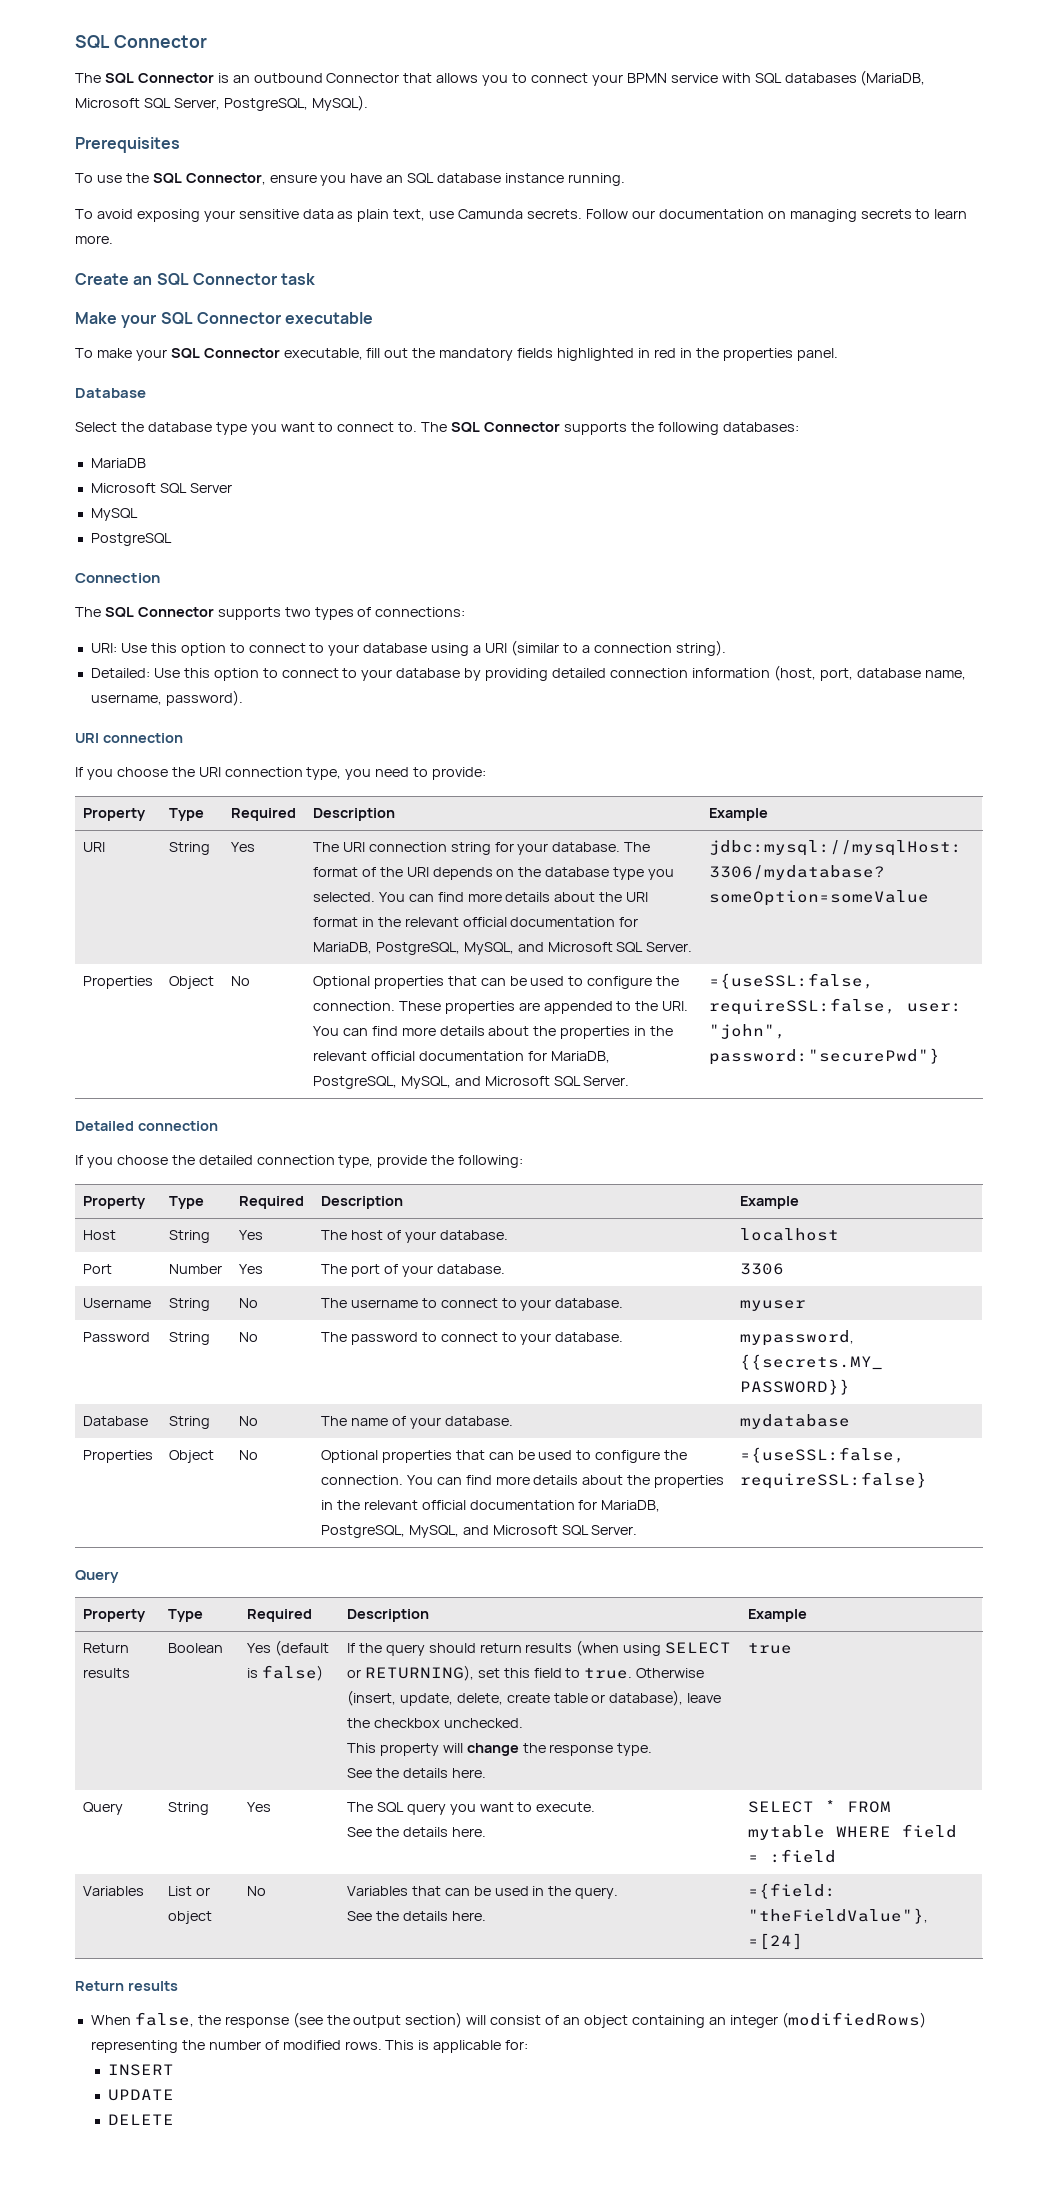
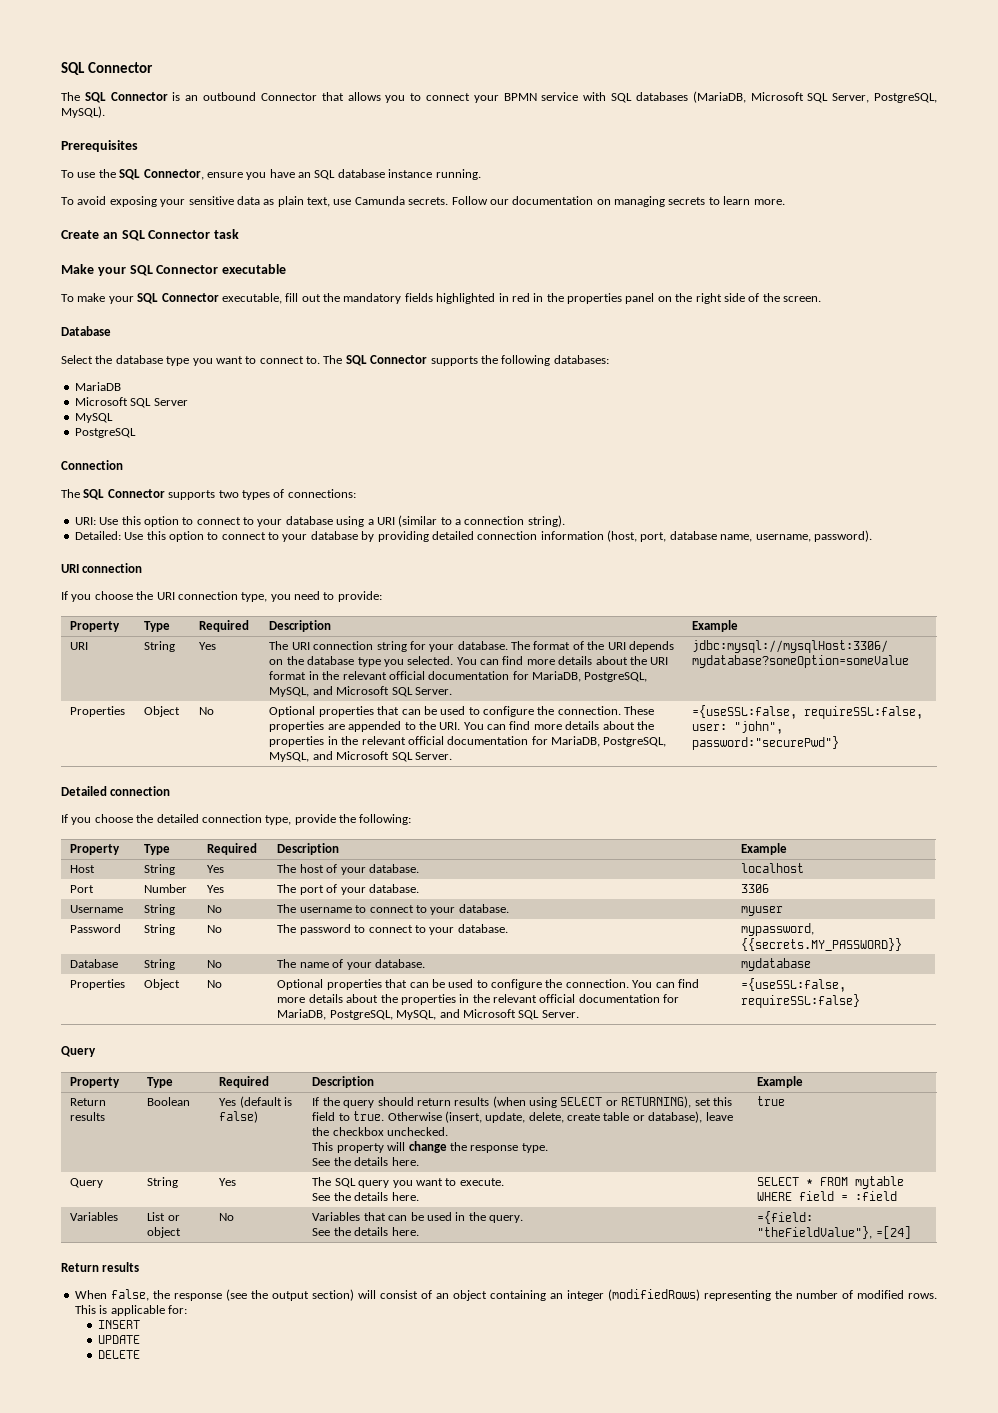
- To make your SQL Connector executable, fill out the mandatory fields highlighted in red in the properties panel.
+ To make your SQL Connector executable, fill out the mandatory fields highlighted in red in the properties panel on the right side of the screen.

